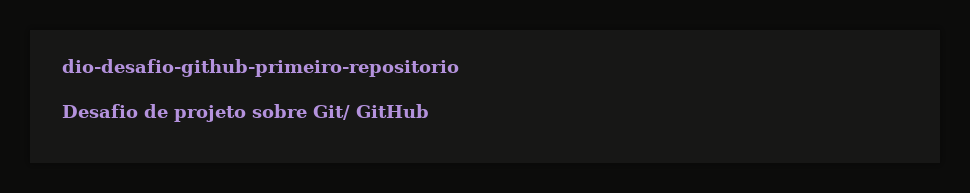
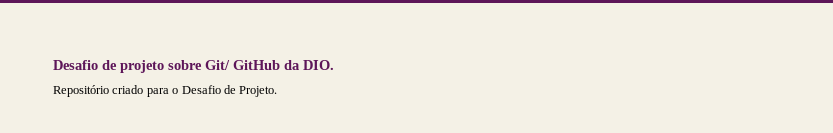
- dio-desafio-github-primeiro-repositorio
- Desafio de projeto sobre Git/ GitHub
+ Desafio de projeto sobre Git/ GitHub da DIO.
+ Repositório criado para o Desafio de Projeto.

